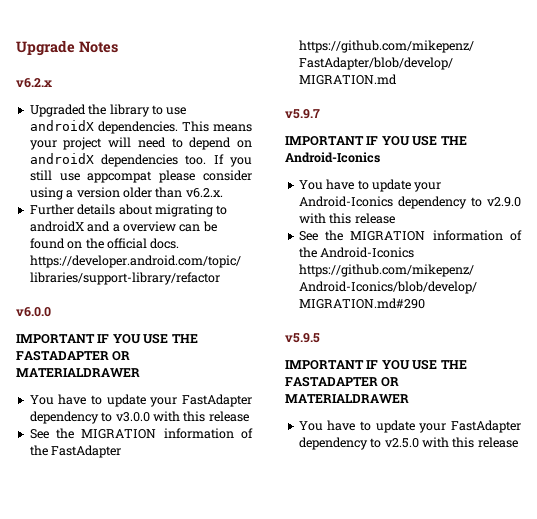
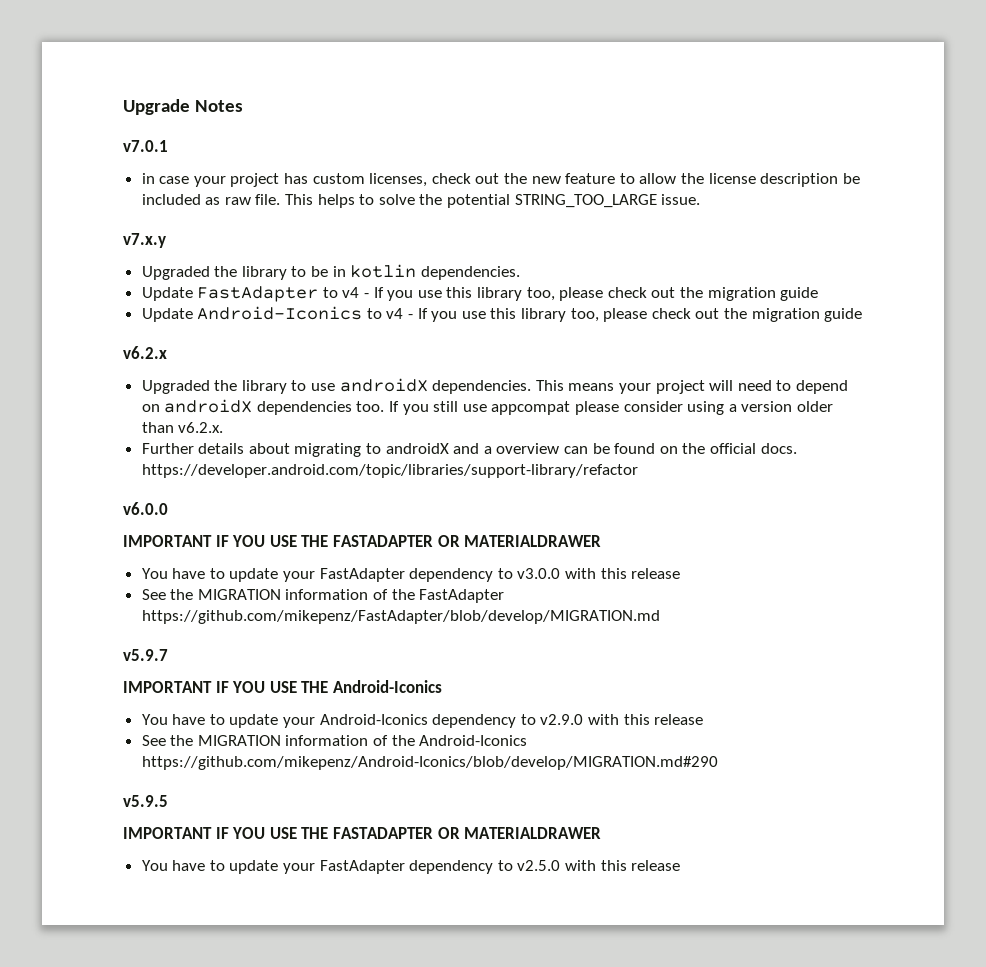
+ v7.0.1
+ in case your project has custom licenses, check out the new feature to allow the license description be included as raw file. This helps to solve the potential STRING_TOO_LARGE issue.
+ v7.x.y
+ Upgraded the library to be in kotlin dependencies.
+ Update FastAdapter to v4 - If you use this library too, please check out the migration guide
+ Update Android-Iconics to v4 - If you use this library too, please check out the migration guide

